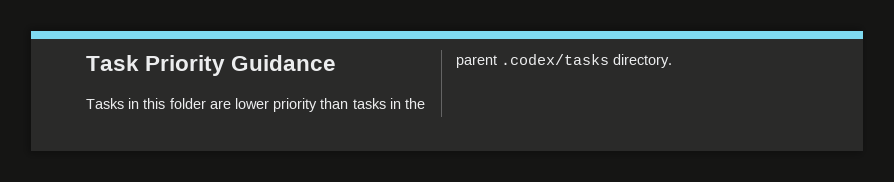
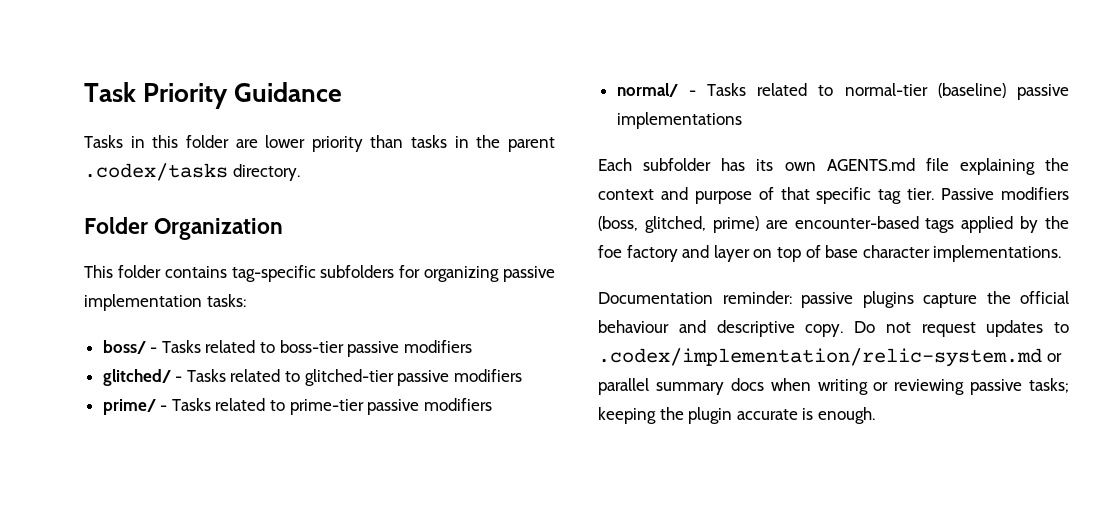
+ Folder Organization
+ This folder contains tag-specific subfolders for organizing passive implementation tasks:
+ boss/ - Tasks related to boss-tier passive modifiers
+ glitched/ - Tasks related to glitched-tier passive modifiers
+ prime/ - Tasks related to prime-tier passive modifiers
+ normal/ - Tasks related to normal-tier (baseline) passive implementations
+ Each subfolder has its own AGENTS.md file explaining the context and purpose of that specific tag tier. Passive modifiers (boss, glitched, prime) are encounter-based tags applied by the foe factory and layer on top of base character implementations.
+ Documentation reminder: passive plugins capture the official behaviour and descriptive copy. Do not request updates to .codex/implementation/relic-system.md or parallel summary docs when writing or reviewing passive tasks; keeping the plugin accurate is enough.

